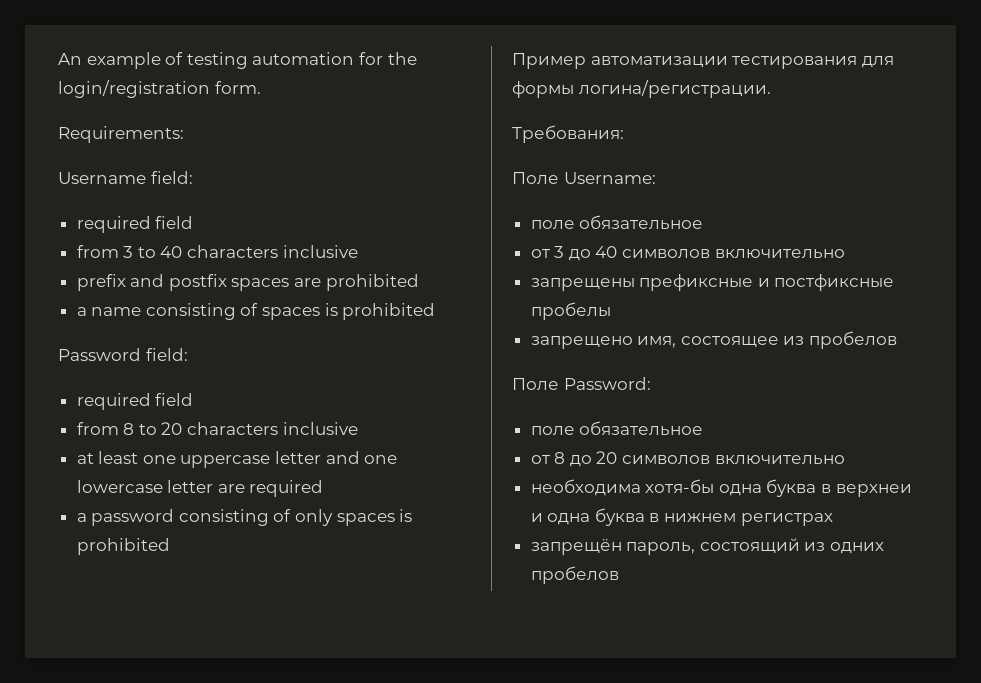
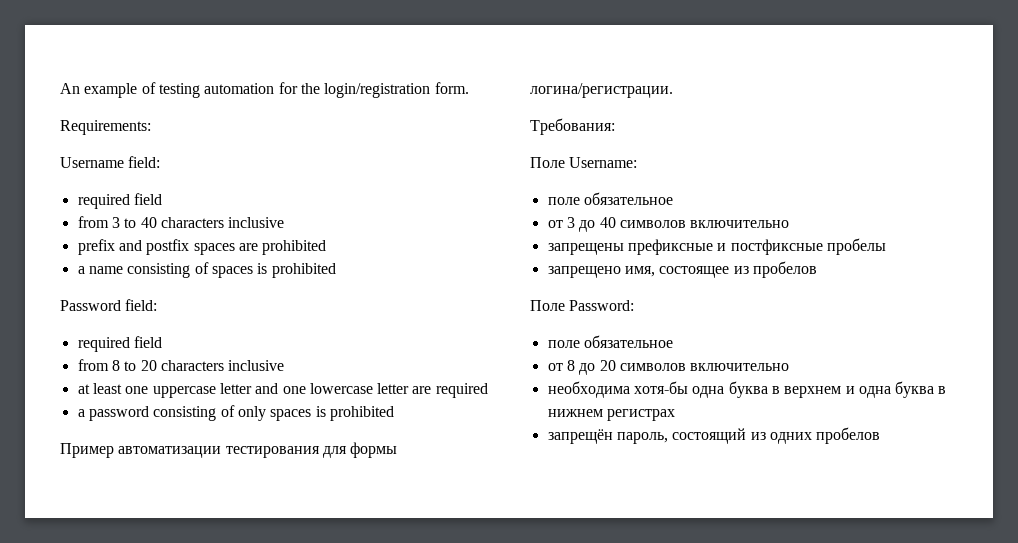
- необходима хотя-бы одна буква в верхнеи и одна буква в нижнем регистрах
+ необходима хотя-бы одна буква в верхнем и одна буква в нижнем регистрах

